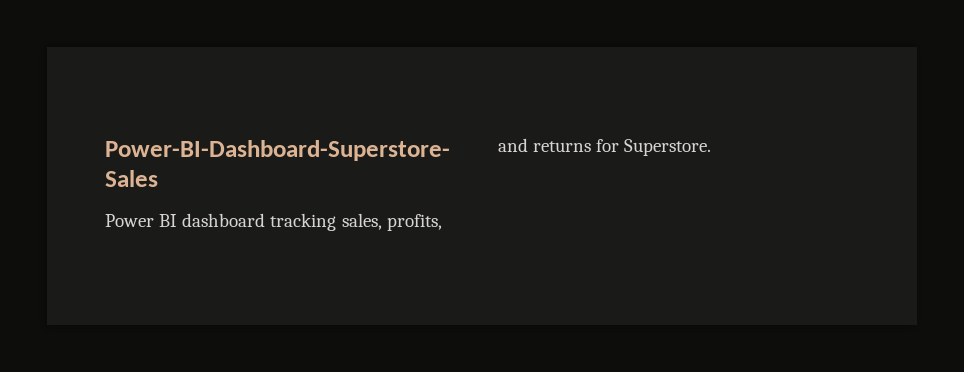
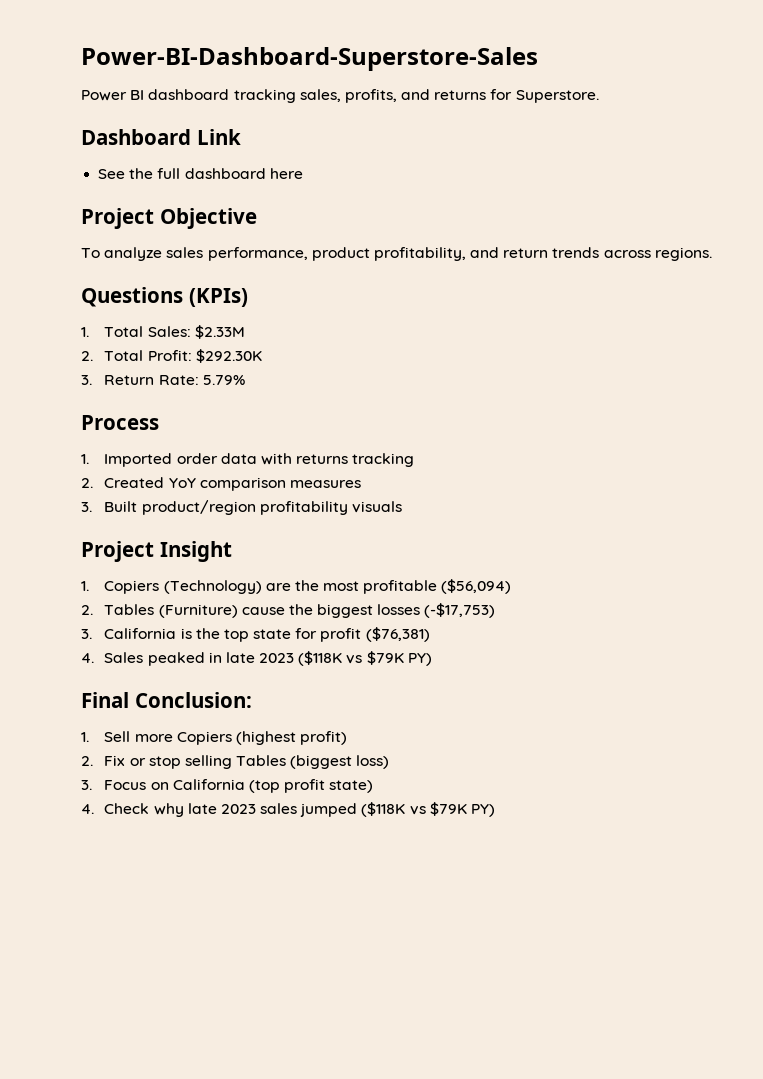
+ Dashboard Link
+ See the full dashboard here
+ Project Objective
+ To analyze sales performance, product profitability, and return trends across regions.
+ Questions (KPIs)
+ 1. Total Sales: $2.33M
+ 2. Total Profit: $292.30K
+ 3. Return Rate: 5.79%
+ Process
+ 1. Imported order data with returns tracking
+ 2. Created YoY comparison measures
+ 3. Built product/region profitability visuals
+ Project Insight
+ 1. Copiers (Technology) are the most profitable ($56,094)
+ 2. Tables (Furniture) cause the biggest losses (-$17,753)
+ 3. California is the top state for profit ($76,381)
+ 4. Sales peaked in late 2023 ($118K vs $79K PY)
+ Final Conclusion:
+ 1. Sell more Copiers (highest profit)
+ 2. Fix or stop selling Tables (biggest loss)
+ 3. Focus on California (top profit state)
+ 4. Check why late 2023 sales jumped ($118K vs $79K PY)

